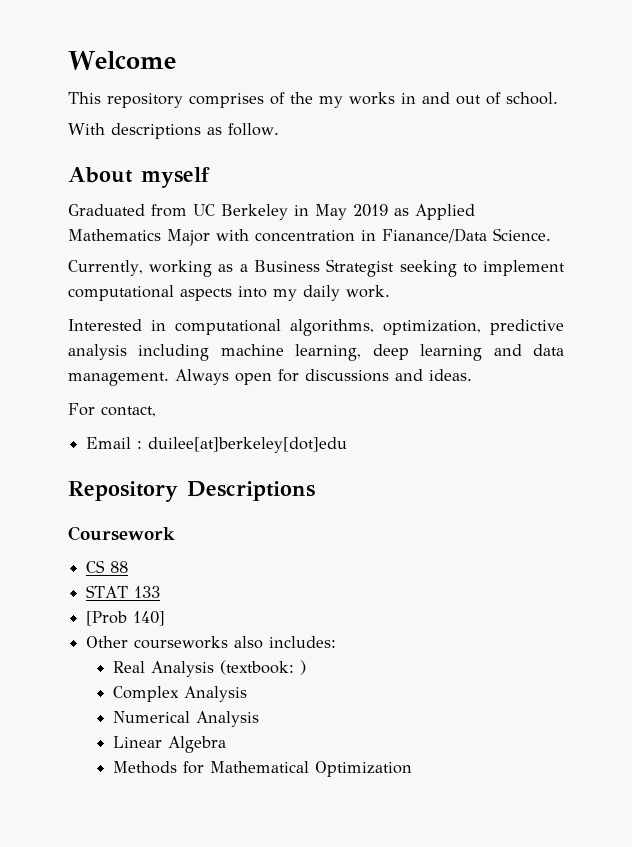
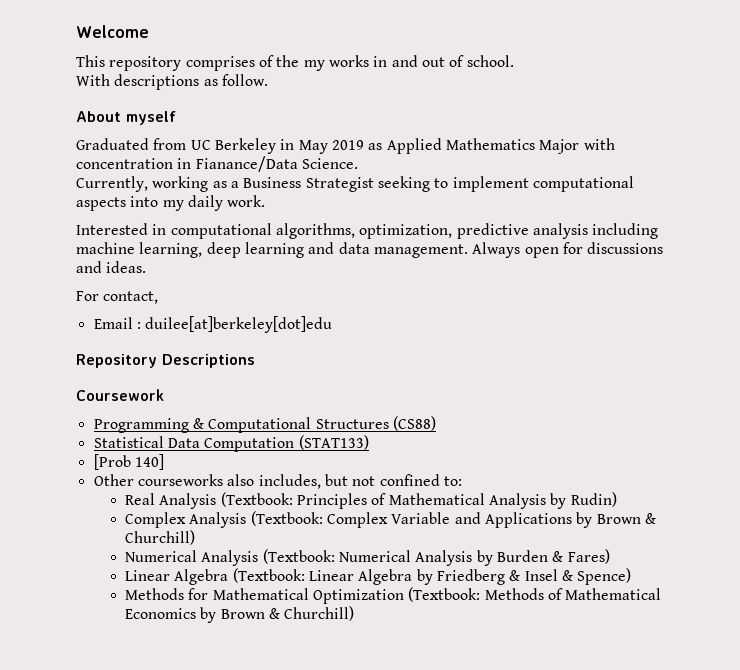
- CS 88
- STAT 133
+ Programming & Computational Structures (CS88)
+ Statistical Data Computation (STAT133)
- Other courseworks also includes:
- Real Analysis (textbook: )
- Complex Analysis
- Numerical Analysis
- Linear Algebra
- Methods for Mathematical Optimization
+ Other courseworks also includes, but not confined to:
+ Real Analysis (Textbook: Principles of Mathematical Analysis by Rudin)
+ Complex Analysis (Textbook: Complex Variable and Applications by Brown & Churchill)
+ Numerical Analysis (Textbook: Numerical Analysis by Burden & Fares)
+ Linear Algebra (Textbook: Linear Algebra by Friedberg & Insel & Spence)
+ Methods for Mathematical Optimization (Textbook: Methods of Mathematical Economics by Brown & Churchill)

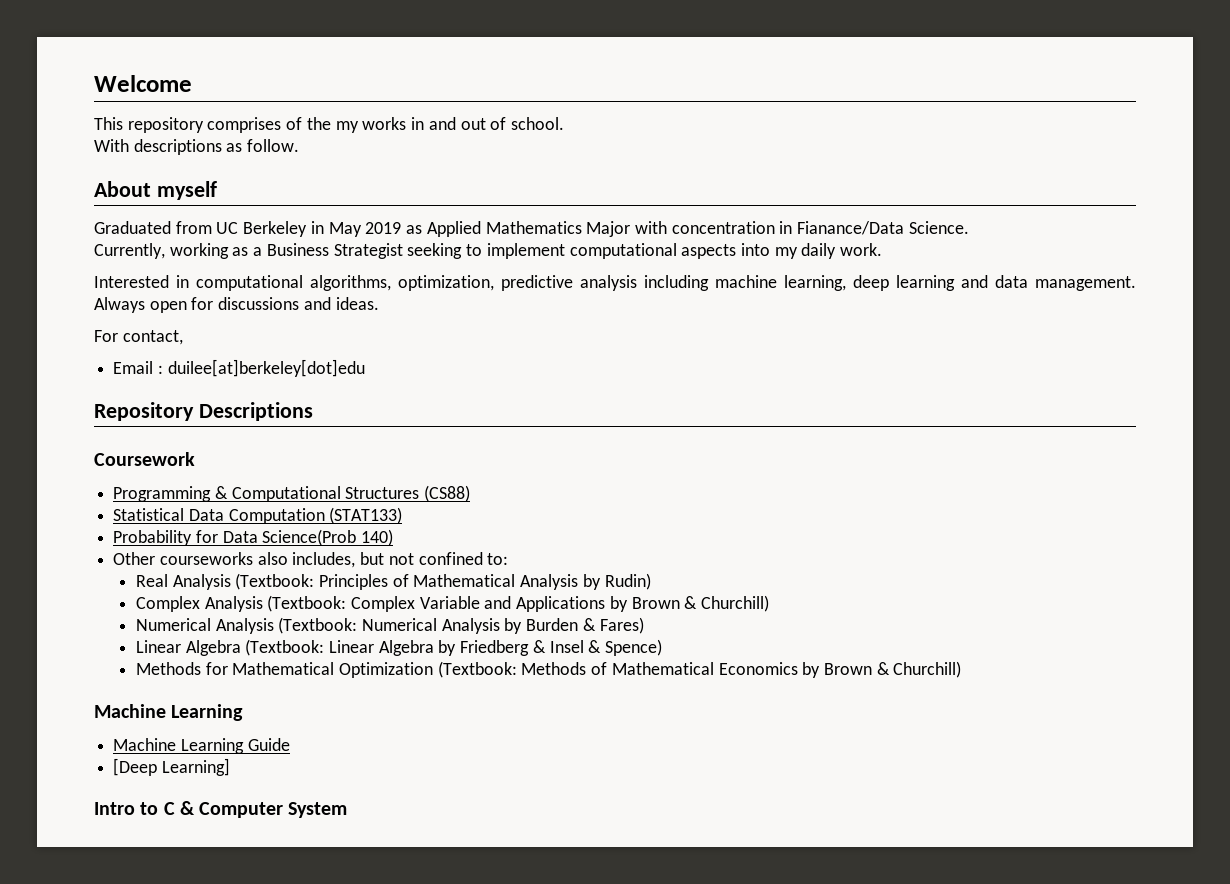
- [Prob 140]
+ Probability for Data Science(Prob 140)
  Methods for Mathematical Optimization (Textbook: Methods of Mathematical Economics by Brown & Churchill)
+ Machine Learning
+ Machine Learning Guide
+ [Deep Learning]
+ Intro to C & Computer System

